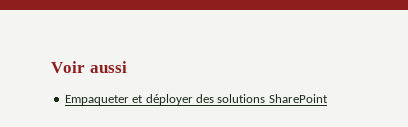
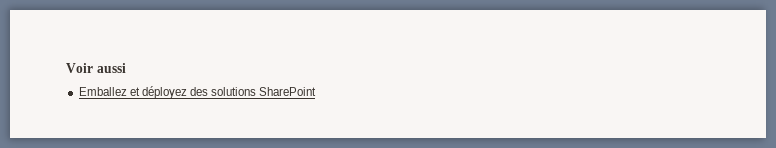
- Empaqueter et déployer des solutions SharePoint
+ Emballez et déployez des solutions SharePoint

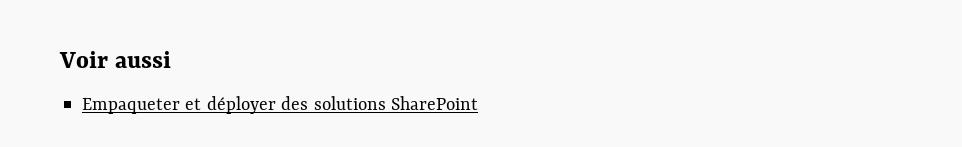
- Emballez et déployez des solutions SharePoint
+ Empaqueter et déployer des solutions SharePoint

